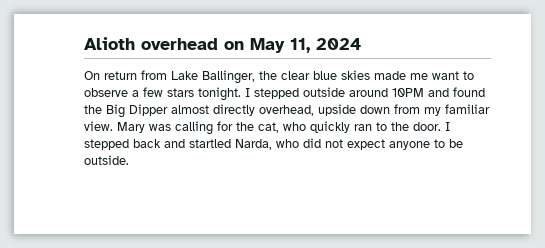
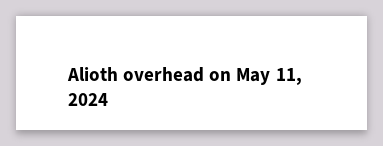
- On return from Lake Ballinger, the clear blue skies made me want to observe a few stars tonight. I stepped outside around 10PM and found the Big Dipper almost directly overhead, upside down from my familiar view. Mary was calling for the cat, who quickly ran to the door. I stepped back and startled Narda, who did not expect anyone to be outside.

